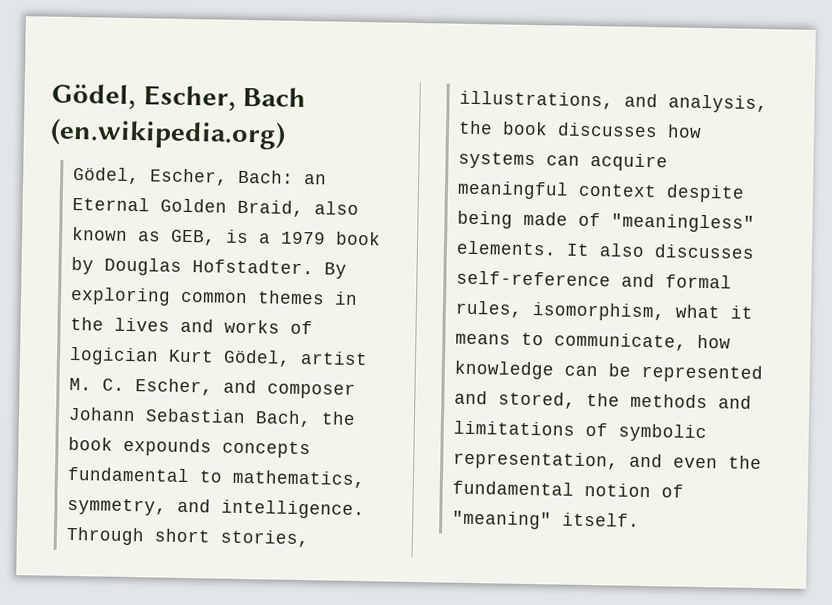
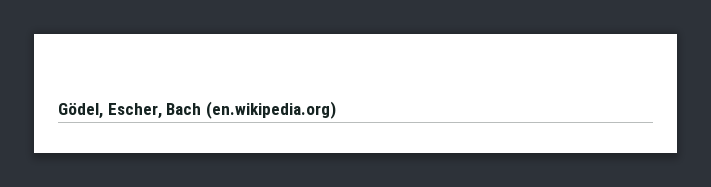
- Gödel, Escher, Bach: an Eternal Golden Braid, also known as GEB, is a 1979 book by Douglas Hofstadter. By exploring common themes in the lives and works of logician Kurt Gödel, artist M. C. Escher, and composer Johann Sebastian Bach, the book expounds concepts fundamental to mathematics, symmetry, and intelligence. Through short stories, illustrations, and analysis, the book discusses how systems can acquire meaningful context despite being made of "meaningless" elements. It also discusses self-reference and formal rules, isomorphism, what it means to communicate, how knowledge can be represented and stored, the methods and limitations of symbolic representation, and even the fundamental notion of "meaning" itself.

